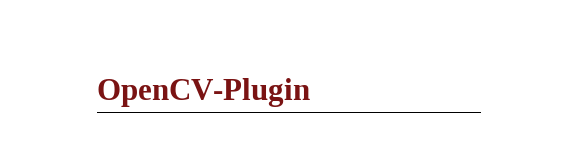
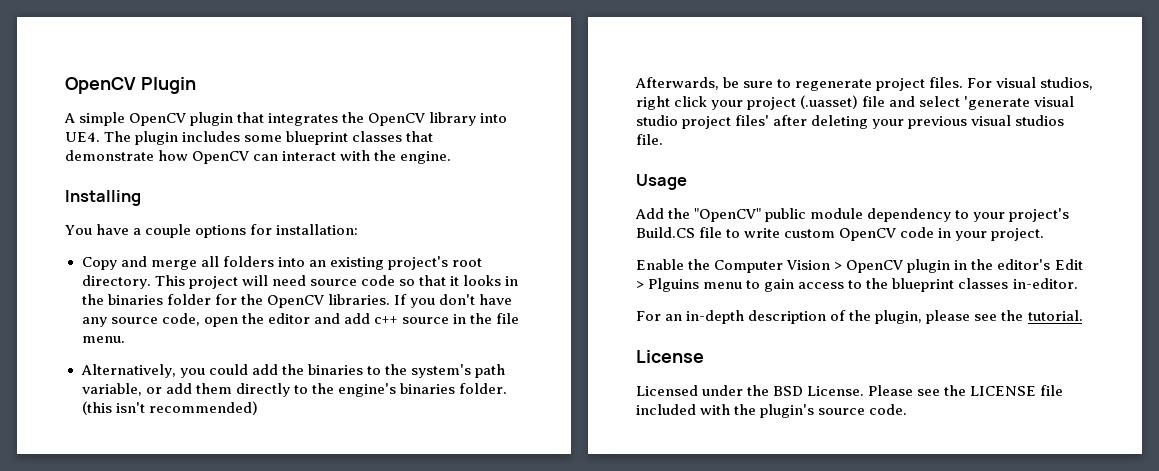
- OpenCV-Plugin
+ OpenCV Plugin
+ A simple OpenCV plugin that integrates the OpenCV library into UE4. The plugin includes some blueprint classes that demonstrate how OpenCV can interact with the engine.
+ Installing
+ You have a couple options for installation:
+ Copy and merge all folders into an existing project's root directory. This project will need source code so that it looks in the binaries folder for the OpenCV libraries. If you don't have any source code, open the editor and add c++ source in the file menu.
+ Alternatively, you could add the binaries to the system's path variable, or add them directly to the engine's binaries folder. (this isn't recommended)
+ Afterwards, be sure to regenerate project files. For visual studios, right click your project (.uasset) file and select 'generate visual studio project files' after deleting your previous visual studios file.
+ Usage
+ Add the "OpenCV" public module dependency to your project's Build.CS file to write custom OpenCV code in your project.
+ Enable the Computer Vision > OpenCV plugin in the editor's Edit > Plguins menu to gain access to the blueprint classes in-editor.
+ For an in-depth description of the plugin, please see the tutorial.
+ License
+ Licensed under the BSD License. Please see the LICENSE file included with the plugin's source code.

